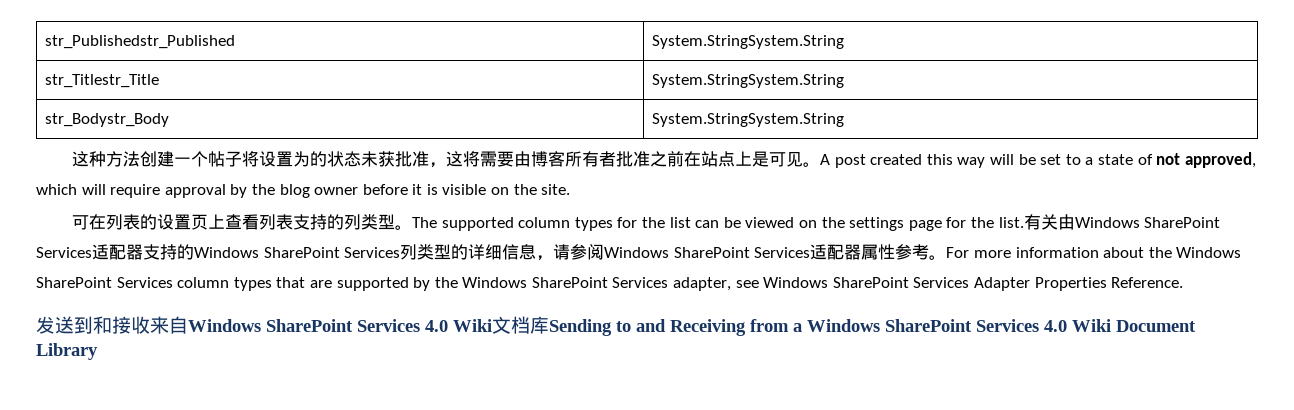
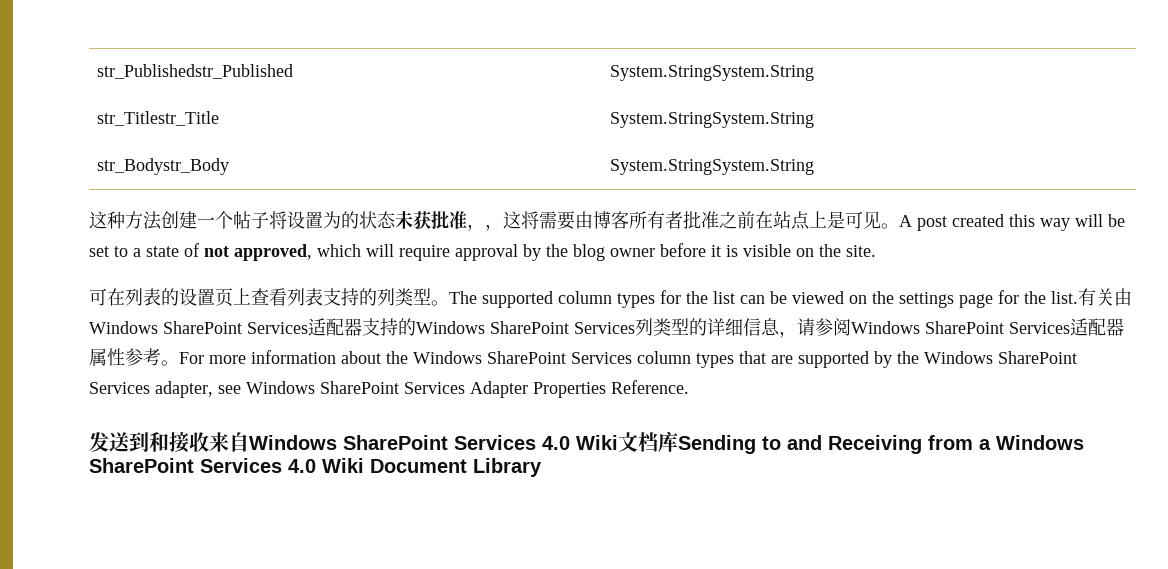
- 这种方法创建一个帖子将设置为的状态未获批准，这将需要由博客所有者批准之前在站点上是可见。
+ 这种方法创建一个帖子将设置为的状态未获批准，，这将需要由博客所有者批准之前在站点上是可见。

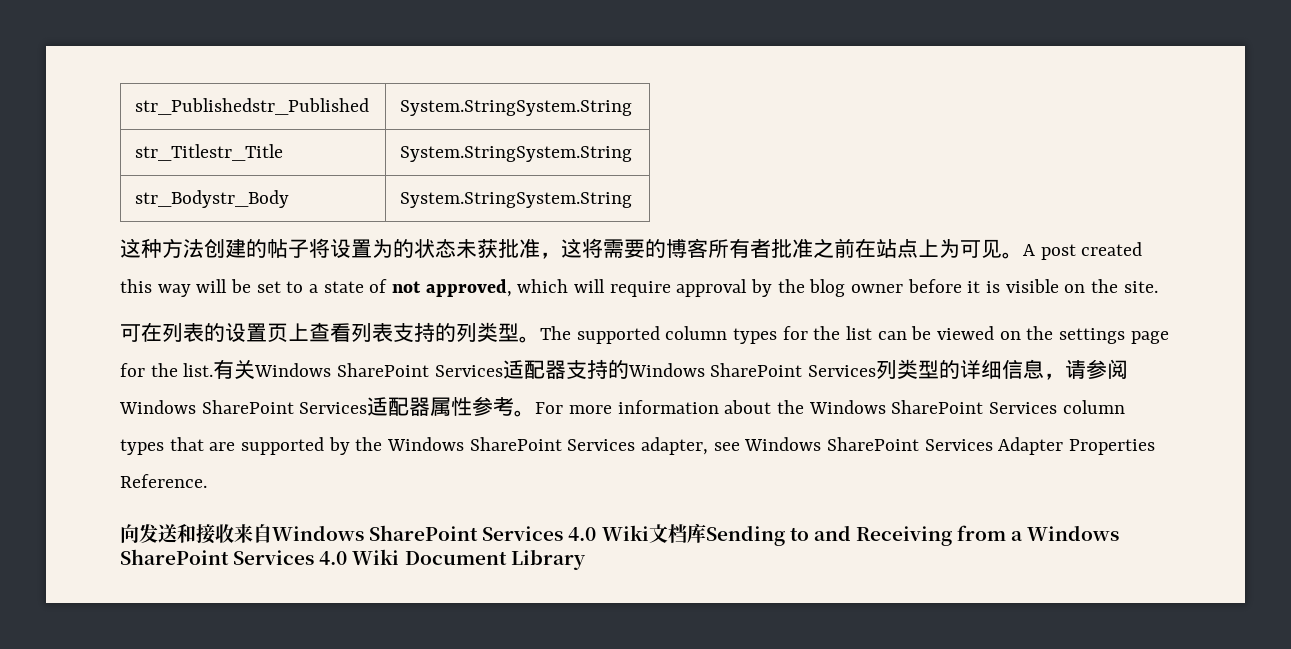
- 这种方法创建一个帖子将设置为的状态未获批准，，这将需要由博客所有者批准之前在站点上是可见。
+ 这种方法创建的帖子将设置为的状态未获批准，这将需要的博客所有者批准之前在站点上为可见。
- 有关由Windows SharePoint Services适配器支持的Windows SharePoint Services列类型的详细信息，请参阅Windows SharePoint Services适配器属性参考。
+ 有关Windows SharePoint Services适配器支持的Windows SharePoint Services列类型的详细信息，请参阅Windows SharePoint Services适配器属性参考。
- 发送到和接收来自Windows SharePoint Services 4.0 Wiki文档库Sending to and Receiving from a Windows SharePoint Services 4.0 Wiki Document Library
+ 向发送和接收来自Windows SharePoint Services 4.0 Wiki文档库Sending to and Receiving from a Windows SharePoint Services 4.0 Wiki Document Library

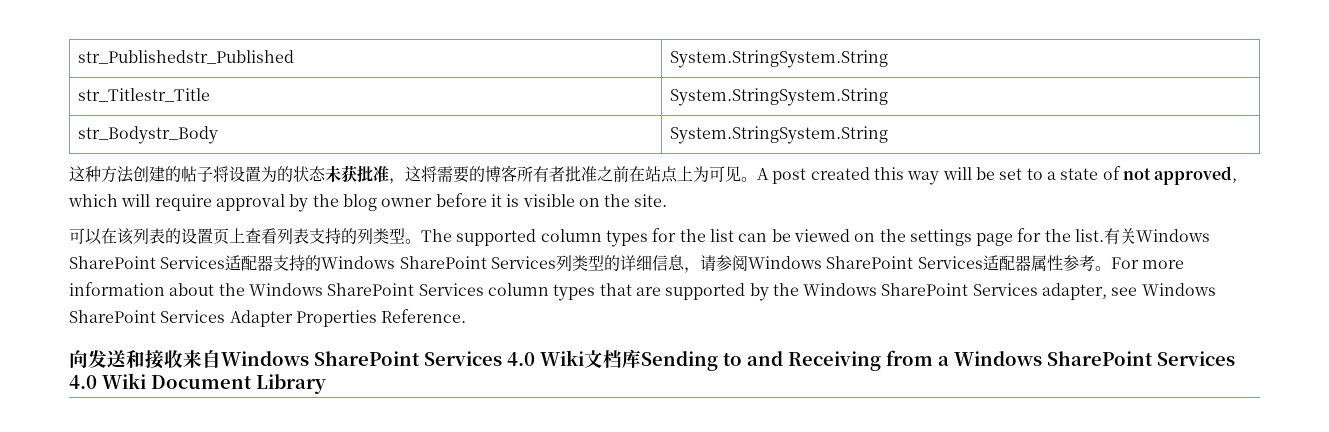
- 可在列表的设置页上查看列表支持的列类型。
+ 可以在该列表的设置页上查看列表支持的列类型。

